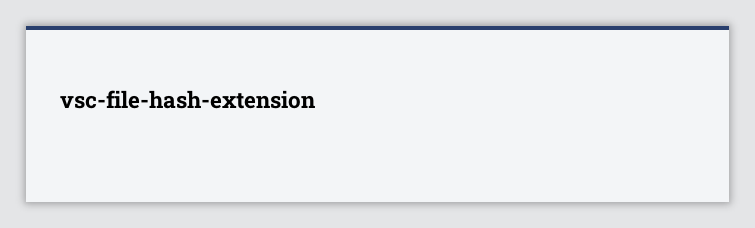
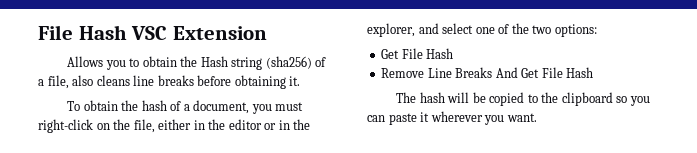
- vsc-file-hash-extension
+ File Hash VSC Extension
+ Allows you to obtain the Hash string (sha256) of a file, also cleans line breaks before obtaining it.
+ To obtain the hash of a document, you must right-click on the file, either in the editor or in the explorer, and select one of the two options:
+ Get File Hash
+ Remove Line Breaks And Get File Hash
+ The hash will be copied to the clipboard so you can paste it wherever you want.

